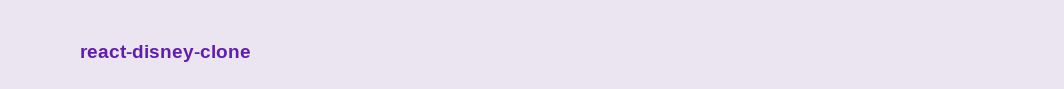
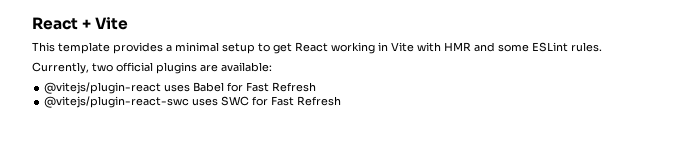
- react-disney-clone
+ React + Vite
+ This template provides a minimal setup to get React working in Vite with HMR and some ESLint rules.
+ Currently, two official plugins are available:
+ @vitejs/plugin-react uses Babel for Fast Refresh
+ @vitejs/plugin-react-swc uses SWC for Fast Refresh

